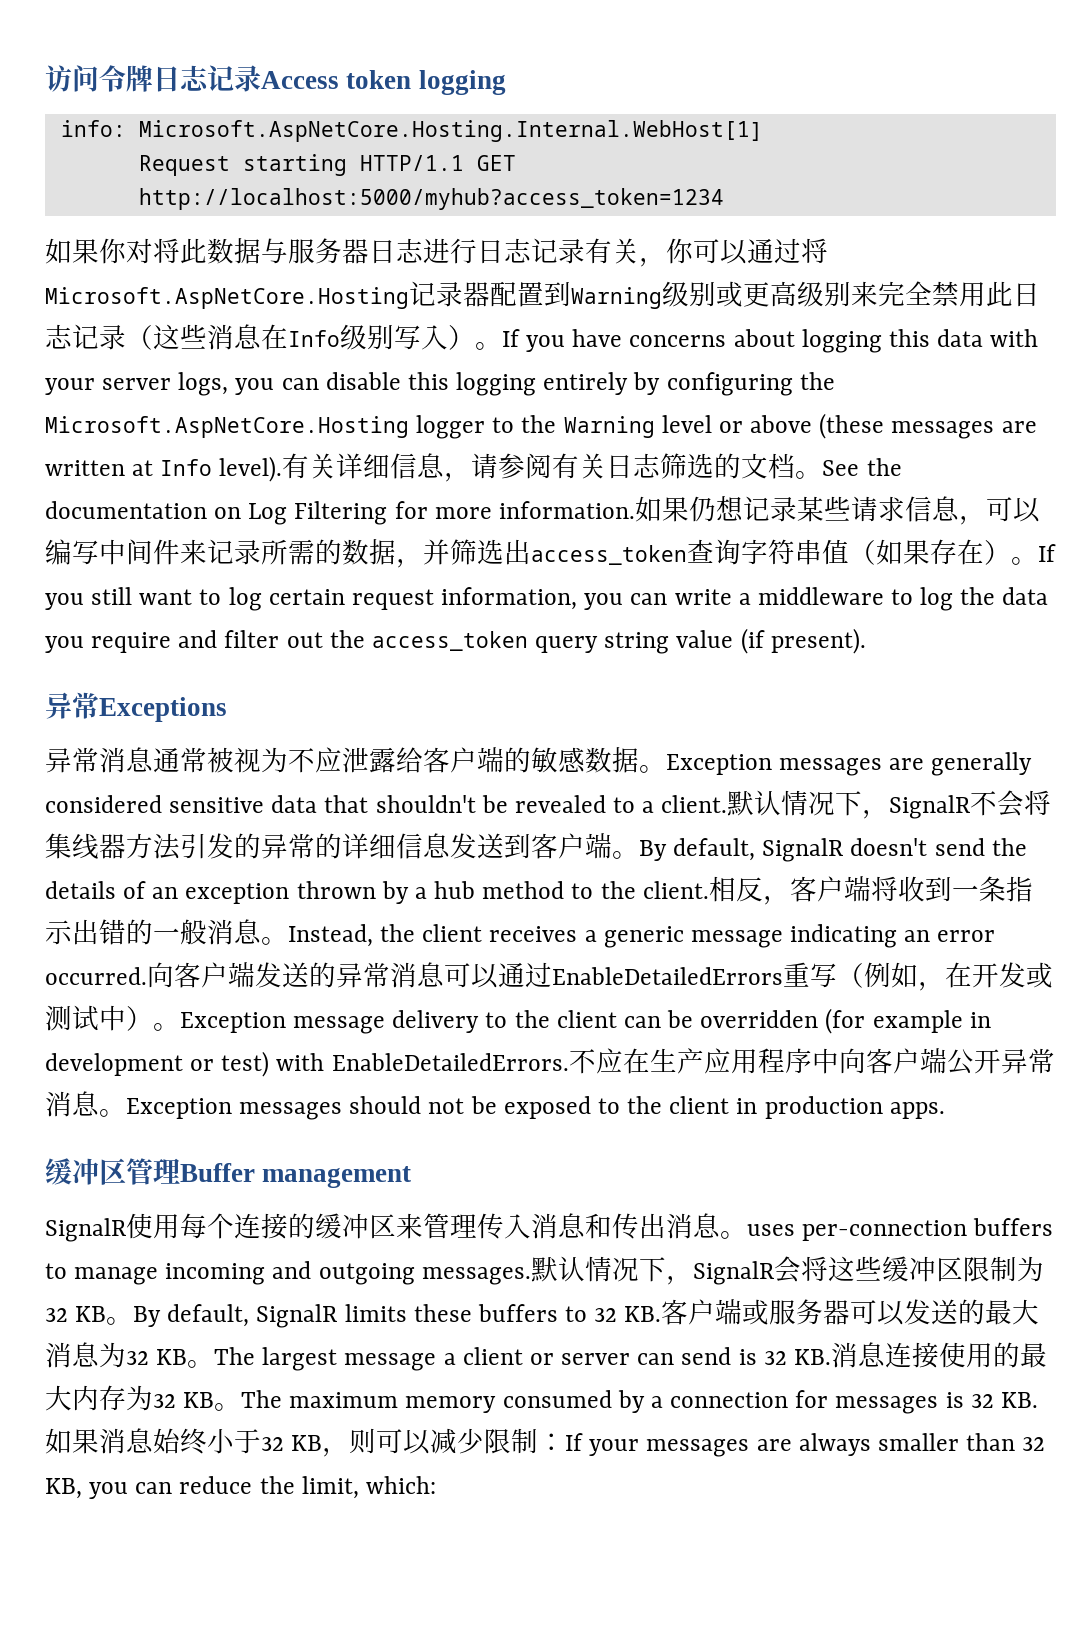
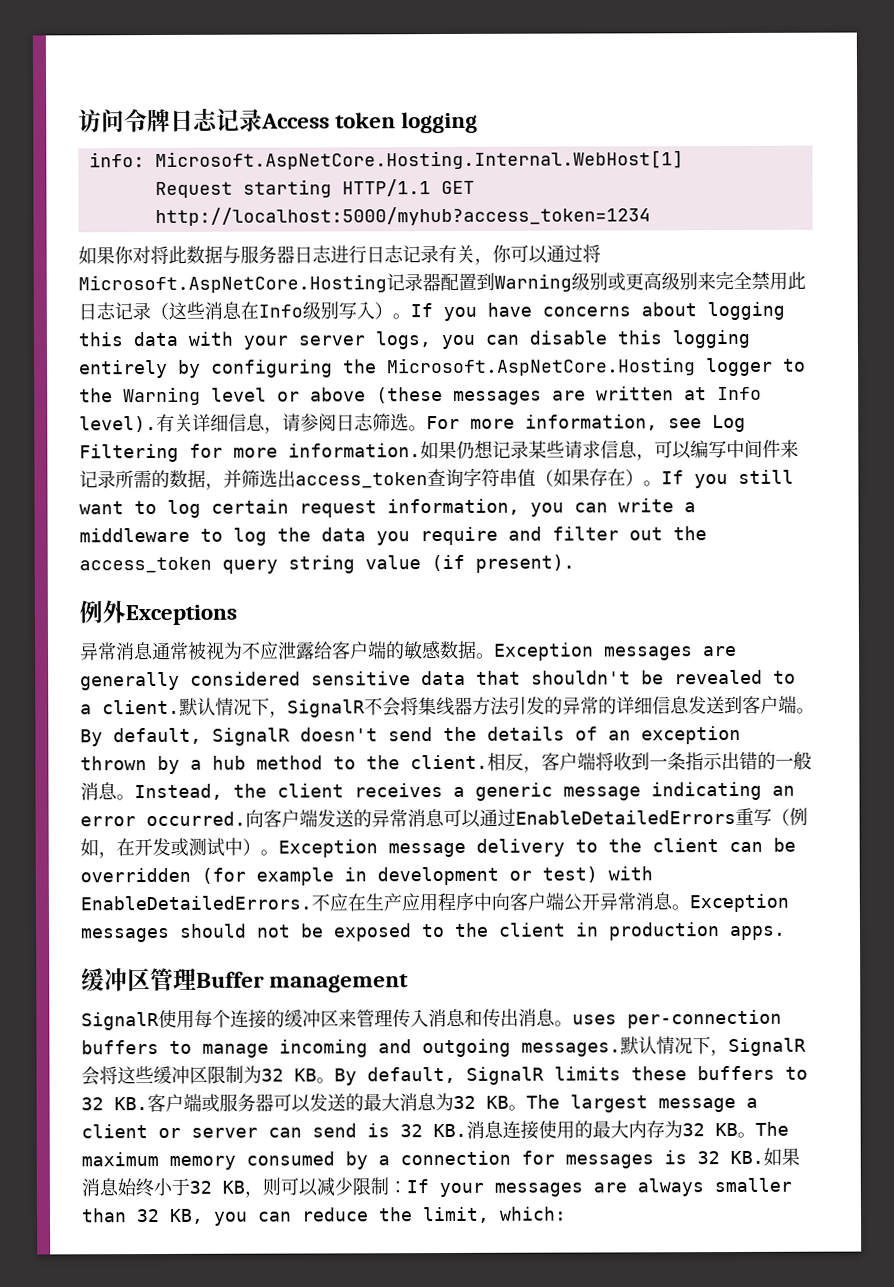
- 有关详细信息，请参阅有关日志筛选的文档。See the documentation on Log Filtering for more information.
+ 有关详细信息，请参阅日志筛选。For more information, see Log Filtering for more information.
- 异常Exceptions
+ 例外Exceptions

